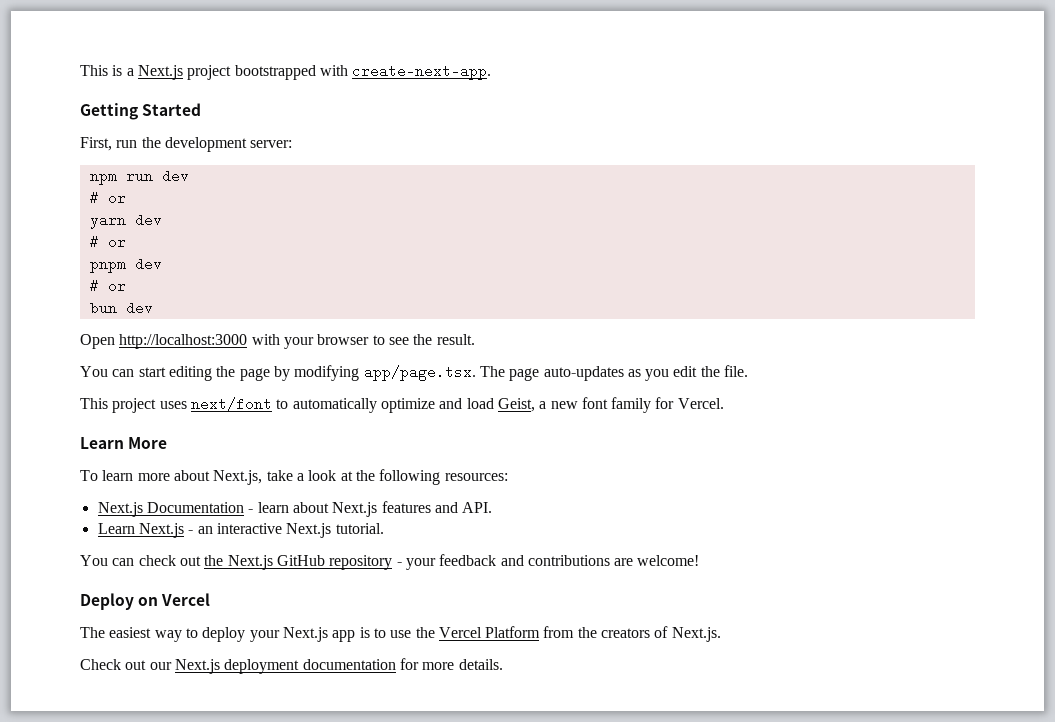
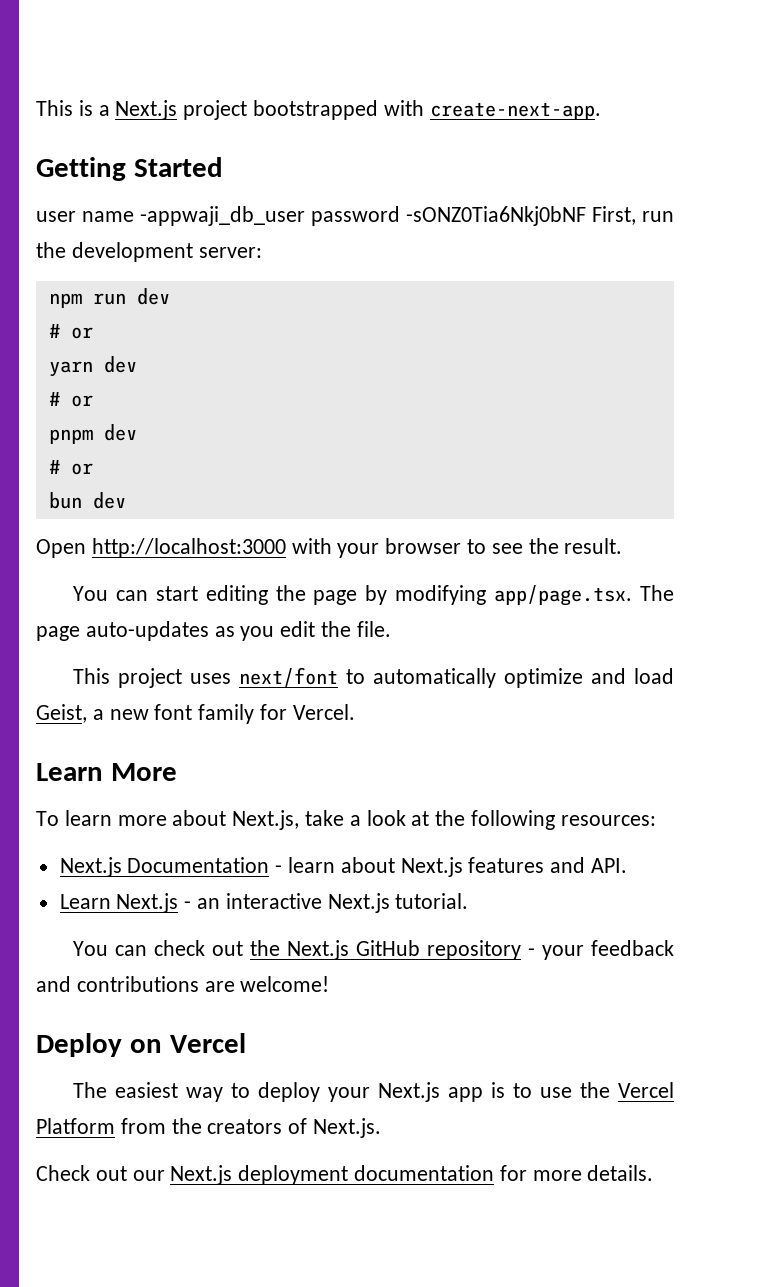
- First, run the development server:
+ user name -appwaji_db_user password -sONZ0Tia6Nkj0bNF First, run the development server:

